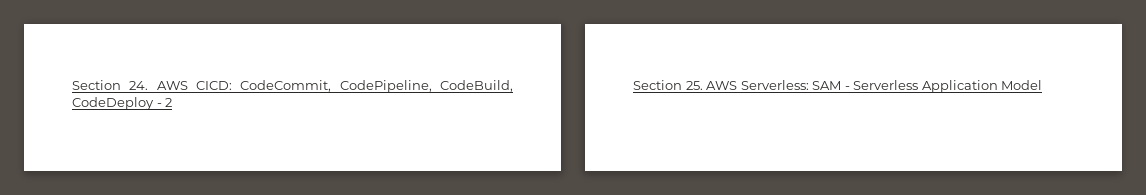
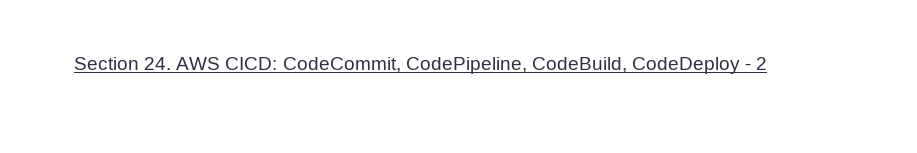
- Section 25. AWS Serverless: SAM - Serverless Application Model

